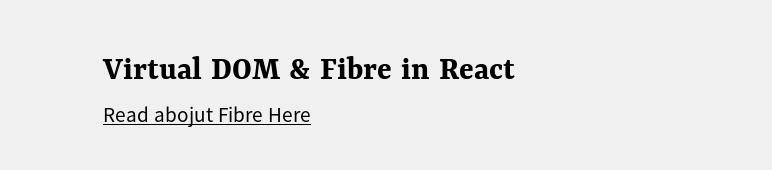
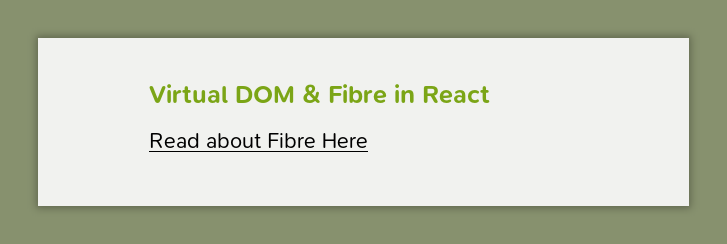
- Read abojut Fibre Here
+ Read about Fibre Here

